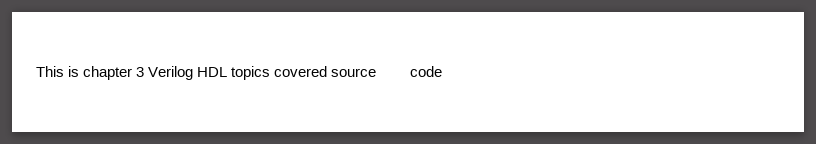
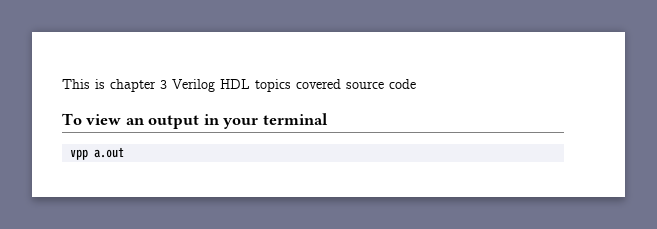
+ To view an output in your terminal
+ vpp a.out

